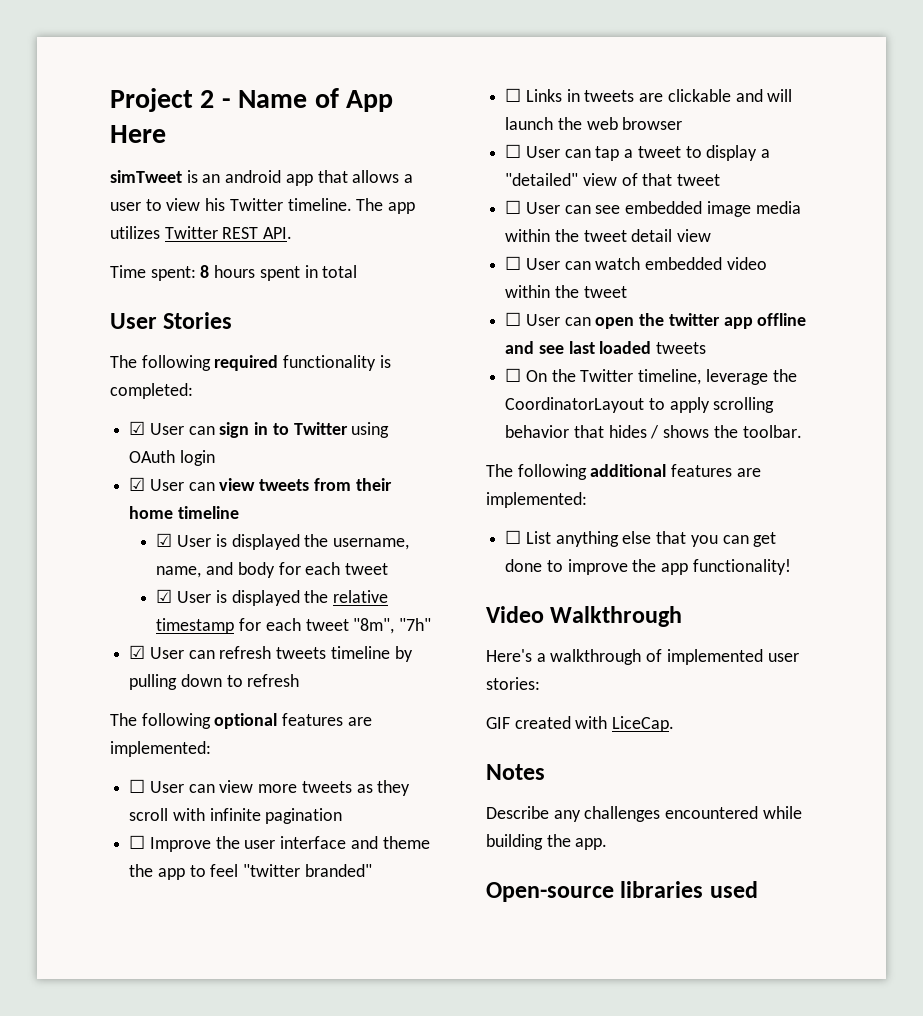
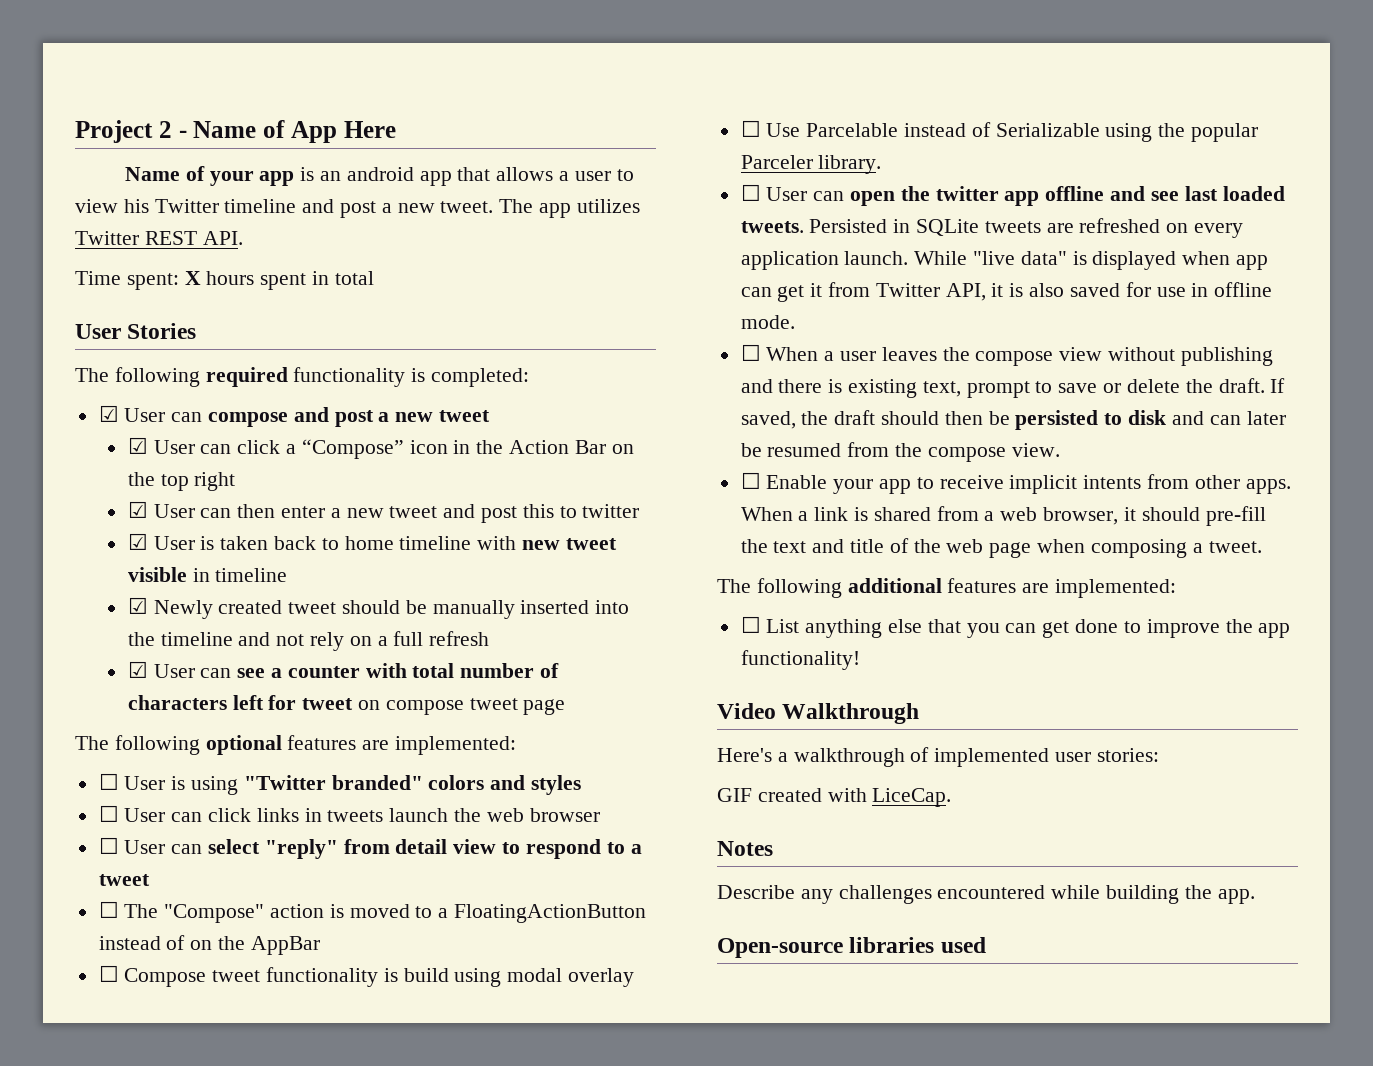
- simTweet is an android app that allows a user to view his Twitter timeline.
+ Name of your app is an android app that allows a user to view his Twitter timeline and post a new tweet.
- Time spent: 8 hours spent in total
+ Time spent: X hours spent in total
- ☑ User can sign in to Twitter using OAuth login
- ☑ User can view tweets from their home timeline
- ☑ User is displayed the username, name, and body for each tweet
- ☑ User is displayed the relative timestamp for each tweet "8m", "7h"
- ☑ User can refresh tweets timeline by pulling down to refresh
+ ☑ User can compose and post a new tweet
+ ☑ User can click a “Compose” icon in the Action Bar on the top right
+ ☑ User can then enter a new tweet and post this to twitter
+ ☑ User is taken back to home timeline with new tweet visible in timeline
+ ☑ Newly created tweet should be manually inserted into the timeline and not rely on a full refresh
+ ☑ User can see a counter with total number of characters left for tweet on compose tweet page
- ☐ User can view more tweets as they scroll with infinite pagination
- ☐ Improve the user interface and theme the app to feel "twitter branded"
- ☐ Links in tweets are clickable and will launch the web browser
+ ☐ User is using "Twitter branded" colors and styles
+ ☐ User can click links in tweets launch the web browser
- ☐ User can tap a tweet to display a "detailed" view of that tweet
- ☐ User can see embedded image media within the tweet detail view
- ☐ User can watch embedded video within the tweet
+ ☐ User can select "reply" from detail view to respond to a tweet
+ ☐ The "Compose" action is moved to a FloatingActionButton instead of on the AppBar
+ ☐ Compose tweet functionality is build using modal overlay
+ ☐ Use Parcelable instead of Serializable using the popular Parceler library.
- ☐ User can open the twitter app offline and see last loaded tweets
- ☐ On the Twitter timeline, leverage the CoordinatorLayout to apply scrolling behavior that hides / shows the toolbar.
+ ☐ User can open the twitter app offline and see last loaded tweets. Persisted in SQLite tweets are refreshed on every application launch. While "live data" is displayed when app can get it from Twitter API, it is also saved for use in offline mode.
+ ☐ When a user leaves the compose view without publishing and there is existing text, prompt to save or delete the draft. If saved, the draft should then be persisted to disk and can later be resumed from the compose view.
+ ☐ Enable your app to receive implicit intents from other apps. When a link is shared from a web browser, it should pre-fill the text and title of the web page when composing a tweet.

